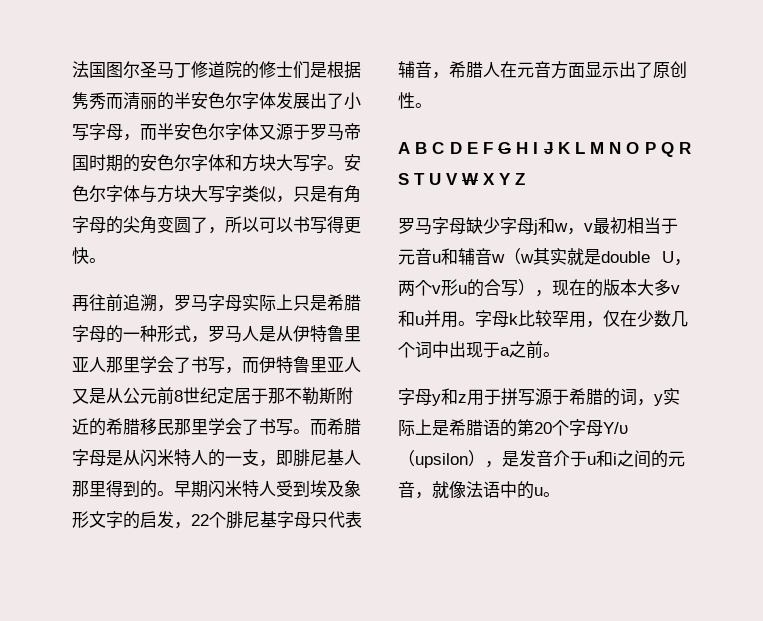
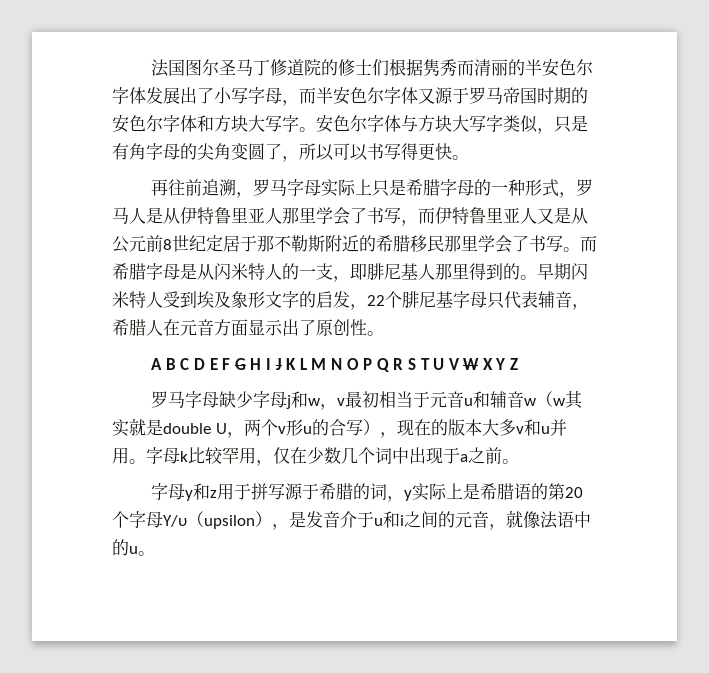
- 法国图尔圣马丁修道院的修士们是根据隽秀而清丽的半安色尔字体发展出了小写字母，而半安色尔字体又源于罗马帝国时期的安色尔字体和方块大写字。
+ 法国图尔圣马丁修道院的修士们根据隽秀而清丽的半安色尔字体发展出了小写字母，而半安色尔字体又源于罗马帝国时期的安色尔字体和方块大写字。

